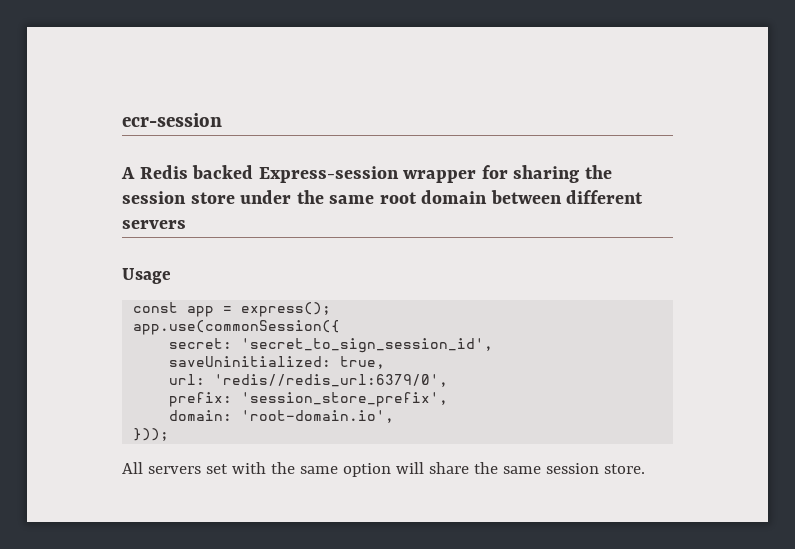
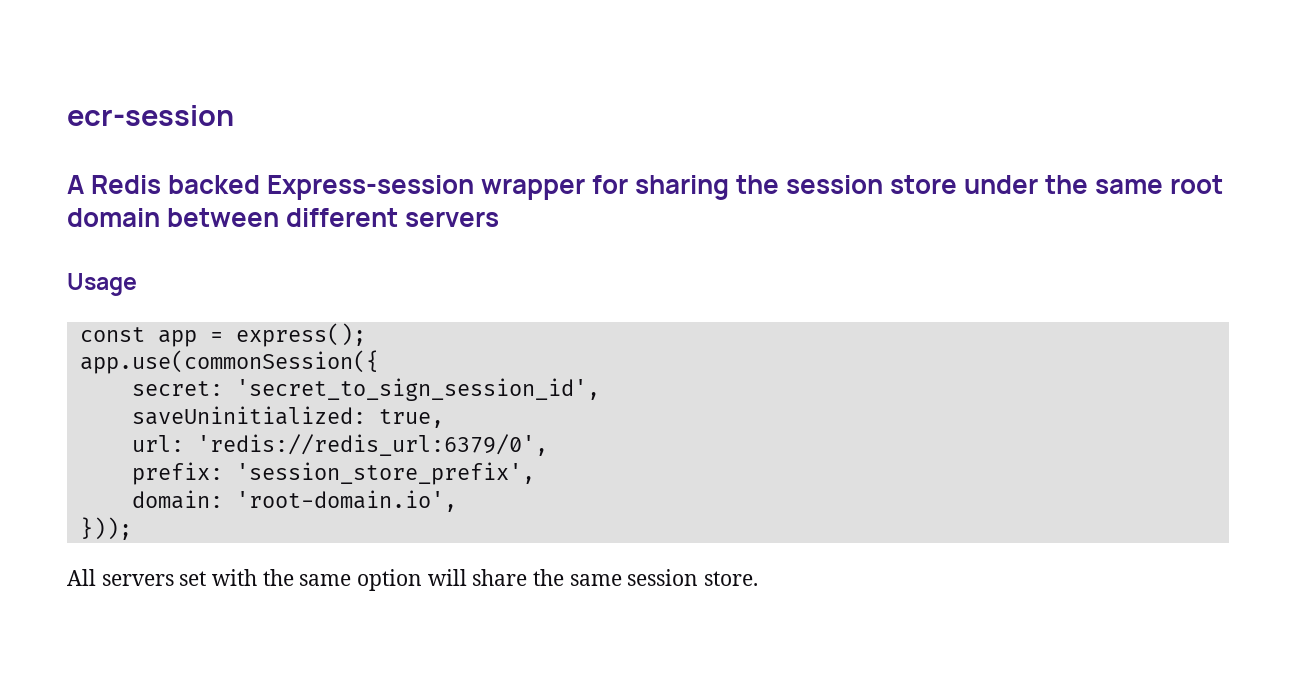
- url: 'redis//redis_url:6379/0',
+ url: 'redis://redis_url:6379/0',

